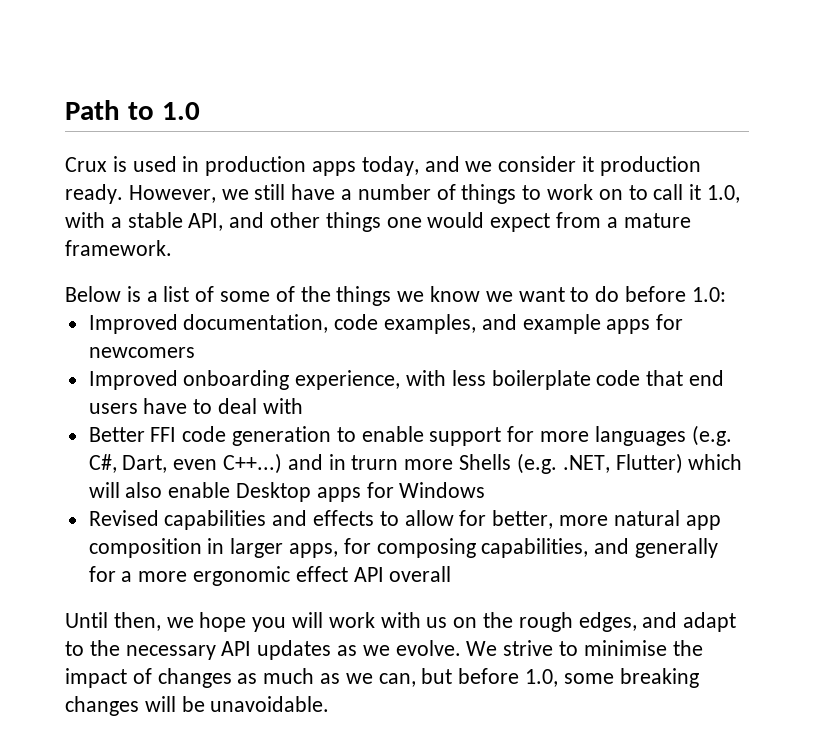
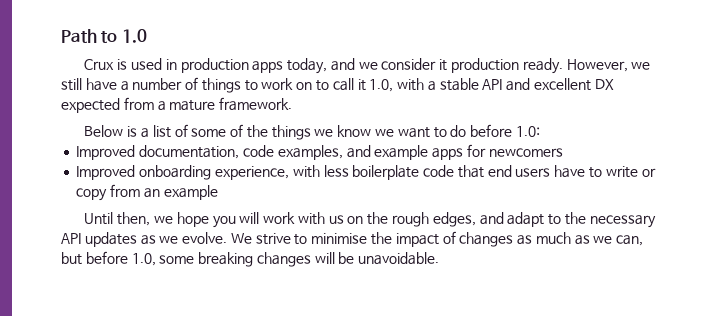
- However, we still have a number of things to work on to call it 1.0, with a stable API, and other things one would expect from a mature framework.
+ However, we still have a number of things to work on to call it 1.0, with a stable API and excellent DX expected from a mature framework.
- Improved onboarding experience, with less boilerplate code that end users have to deal with
- Better FFI code generation to enable support for more languages (e.g. C#, Dart, even C++...) and in trurn more Shells (e.g. .NET, Flutter) which will also enable Desktop apps for Windows
- Revised capabilities and effects to allow for better, more natural app composition in larger apps, for composing capabilities, and generally for a more ergonomic effect API overall
+ Improved onboarding experience, with less boilerplate code that end users have to write or copy from an example

